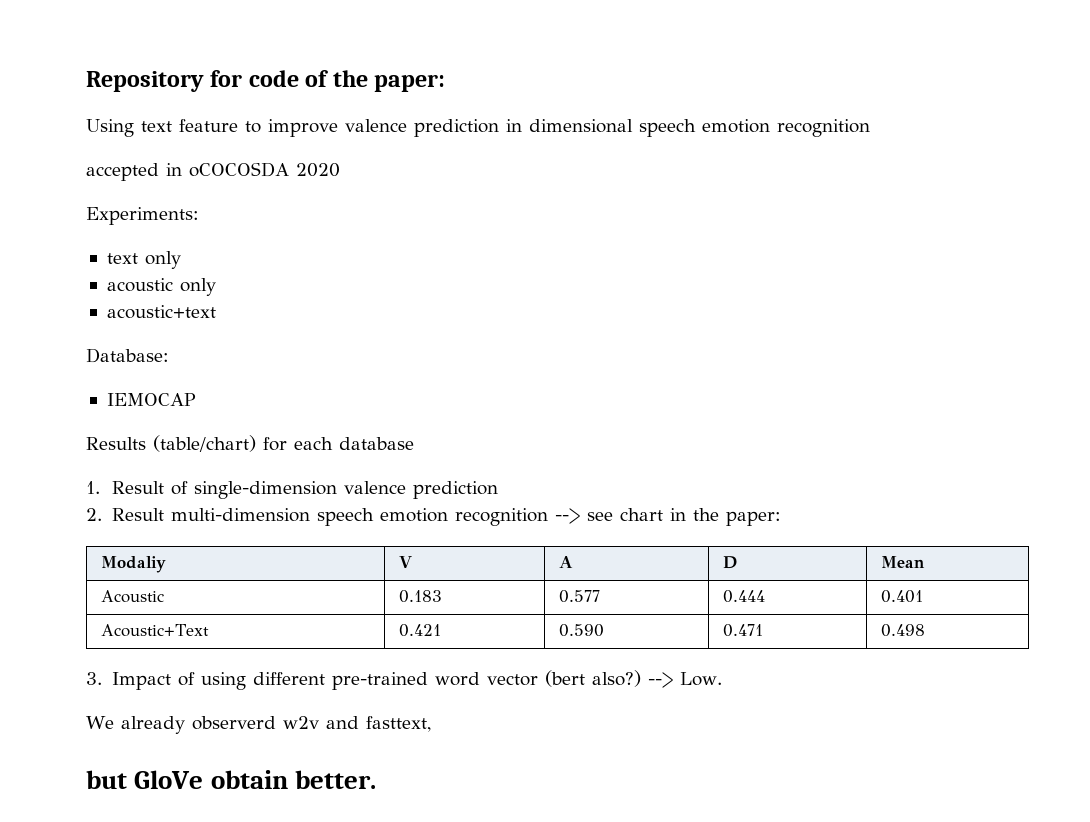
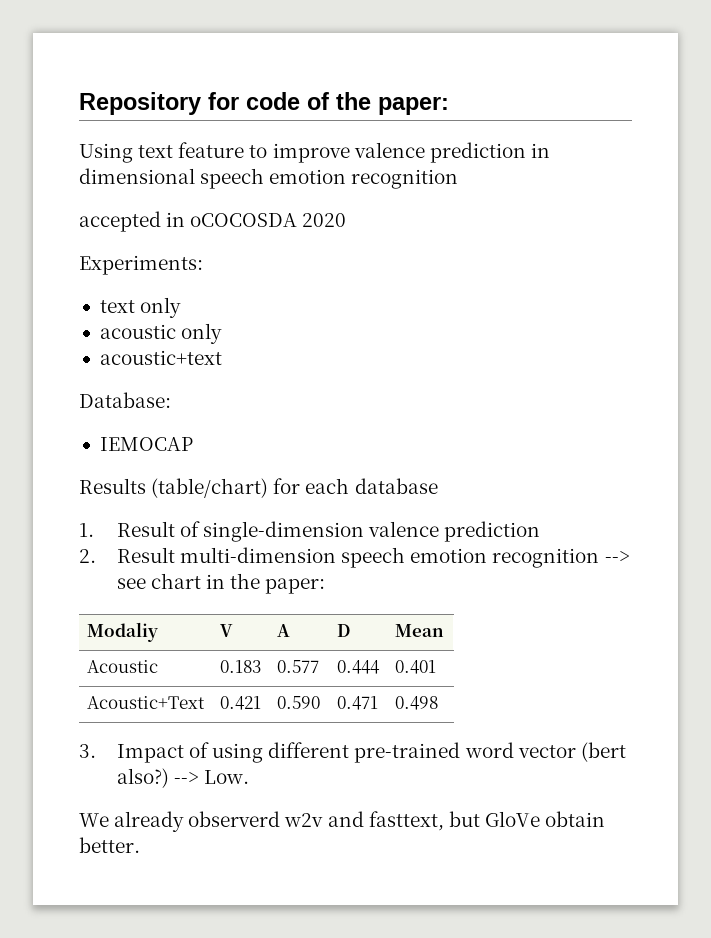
- We already observerd w2v and fasttext,
- but GloVe obtain better.
+ We already observerd w2v and fasttext, but GloVe obtain better.

